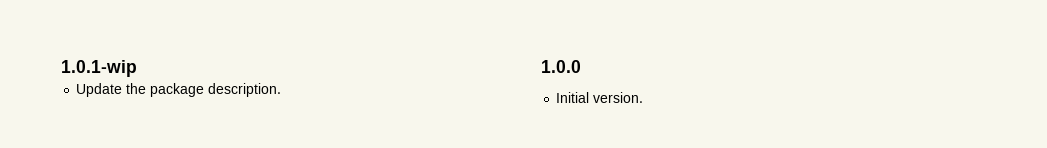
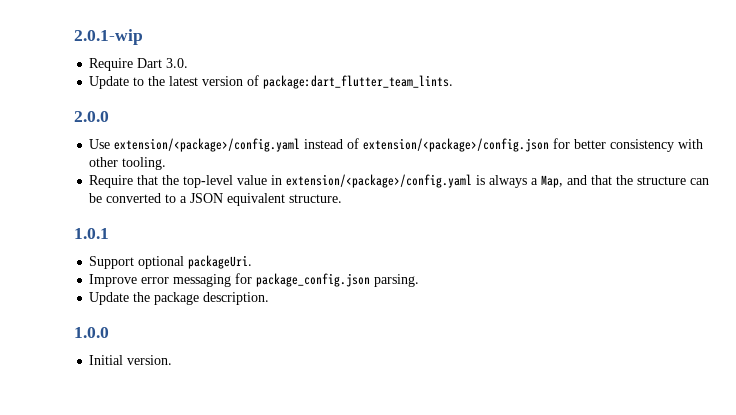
- 1.0.1-wip
+ 2.0.1-wip
+ Require Dart 3.0.
+ Update to the latest version of package:dart_flutter_team_lints.
+ 2.0.0
+ Use extension/<package>/config.yaml instead of extension/<package>/config.json for better consistency with other tooling.
+ Require that the top-level value in extension/<package>/config.yaml is always a Map, and that the structure can be converted to a JSON equivalent structure.
+ 1.0.1
+ Support optional packageUri.
+ Improve error messaging for package_config.json parsing.

